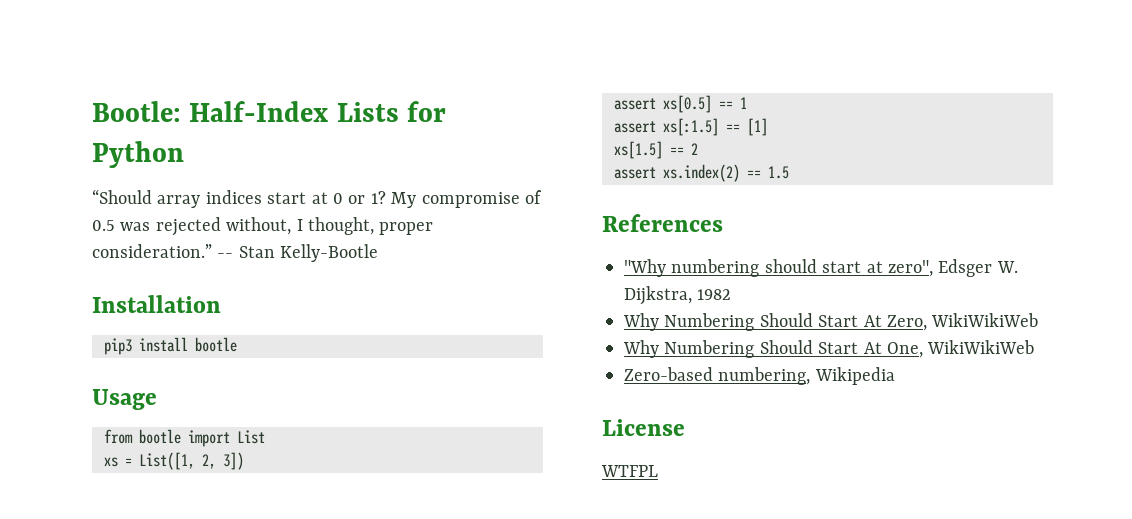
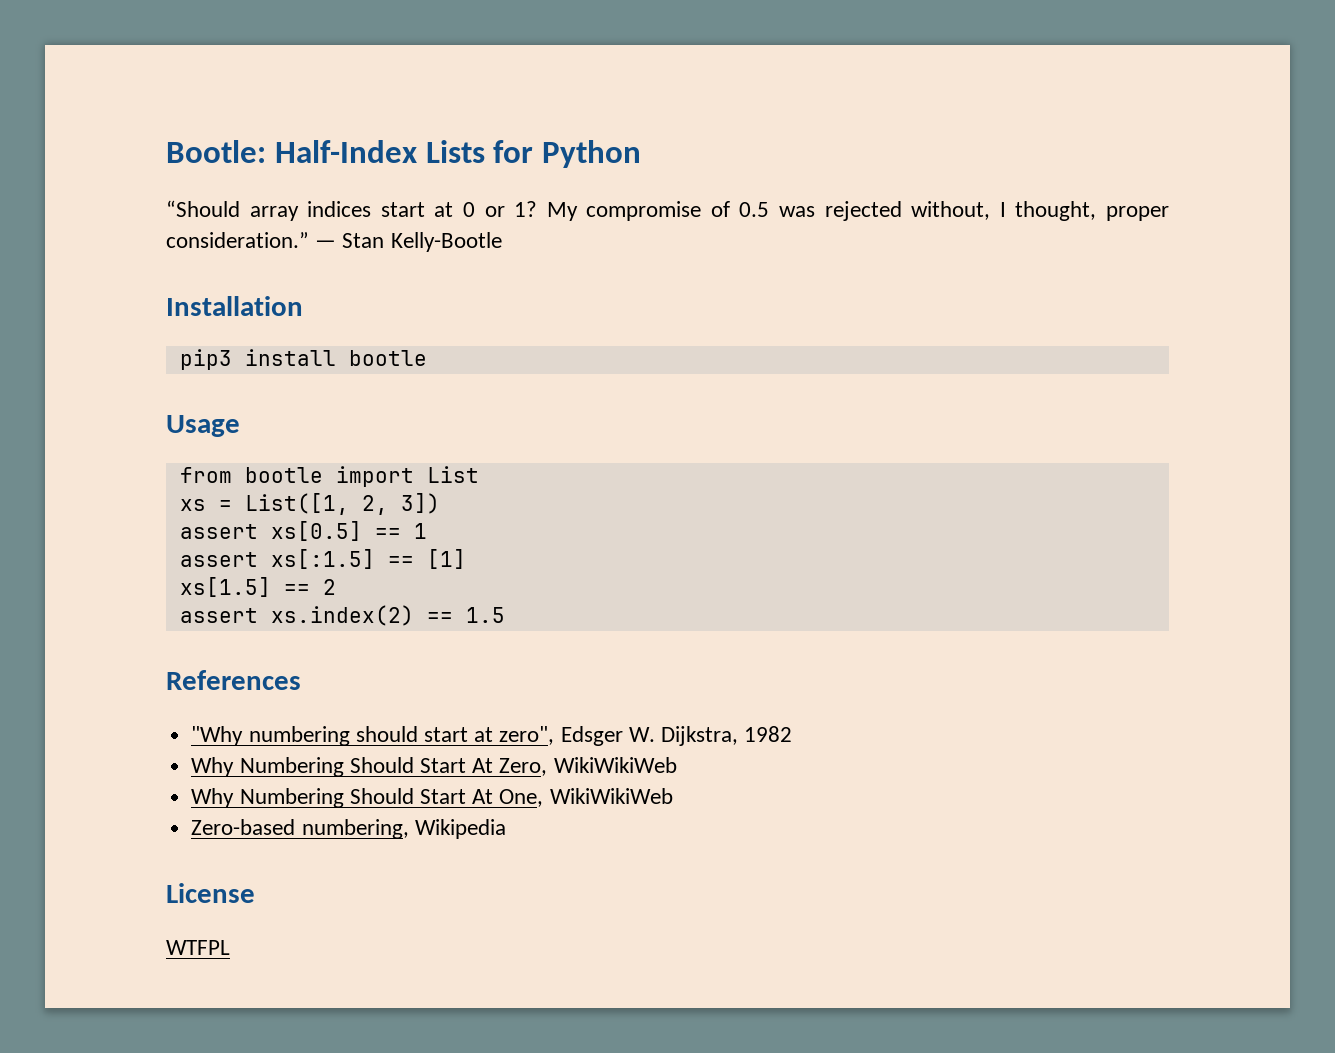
- -- Stan Kelly-Bootle
+ — Stan Kelly-Bootle

